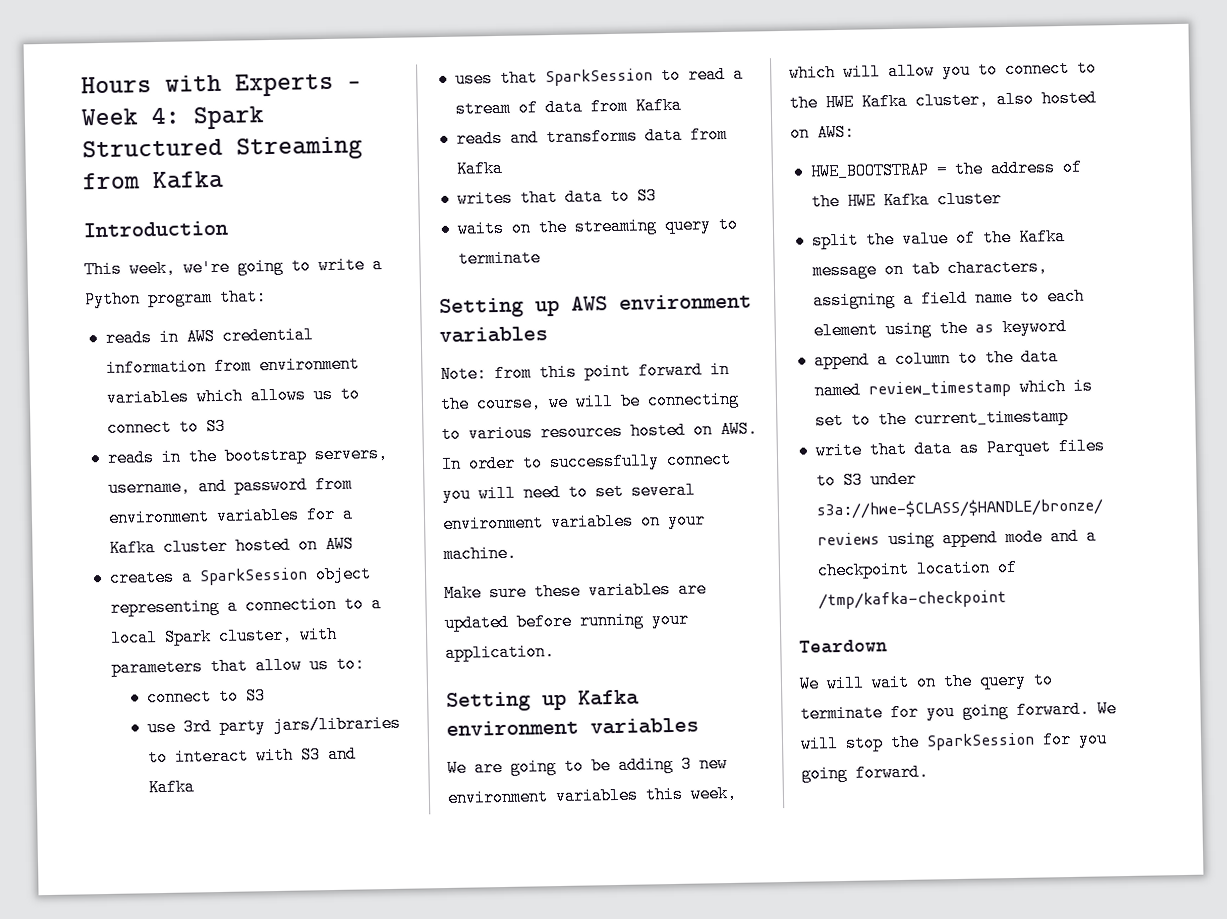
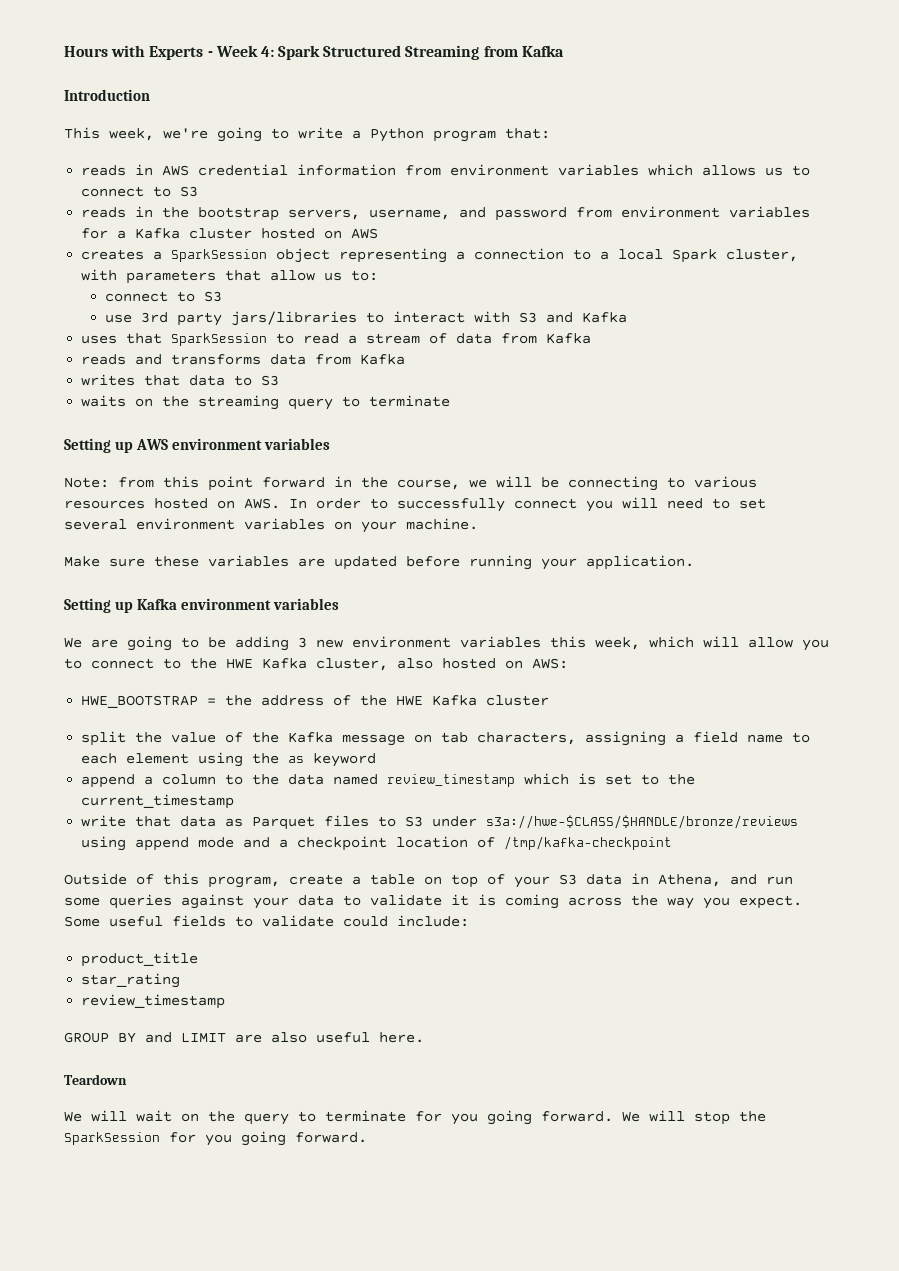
+ Outside of this program, create a table on top of your S3 data in Athena, and run some queries against your data to validate it is coming across the way you expect. Some useful fields to validate could include:
+ product_title
+ star_rating
+ review_timestamp
+ GROUP BY and LIMIT are also useful here.

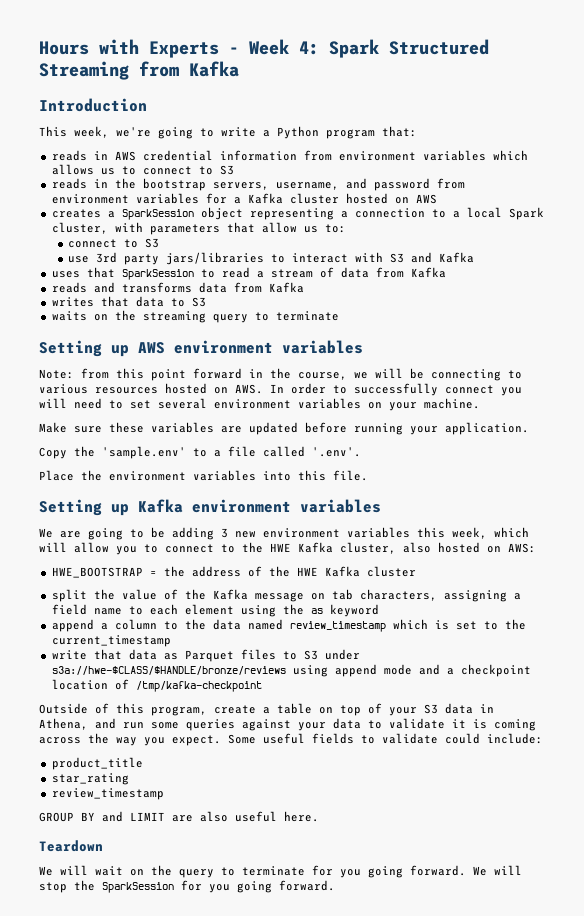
+ Copy the 'sample.env' to a file called '.env'.
+ Place the environment variables into this file.

